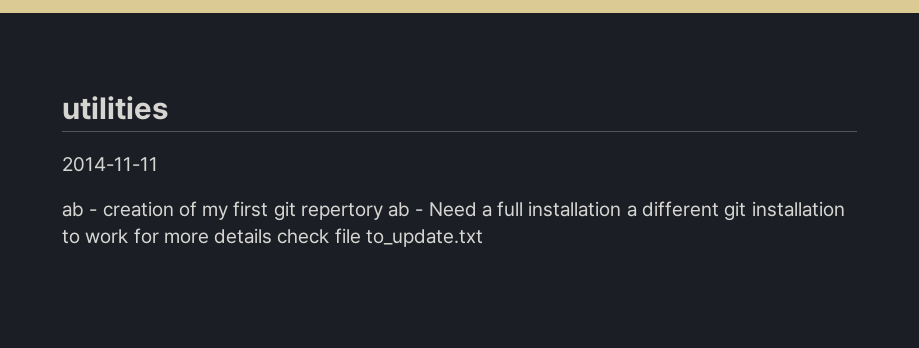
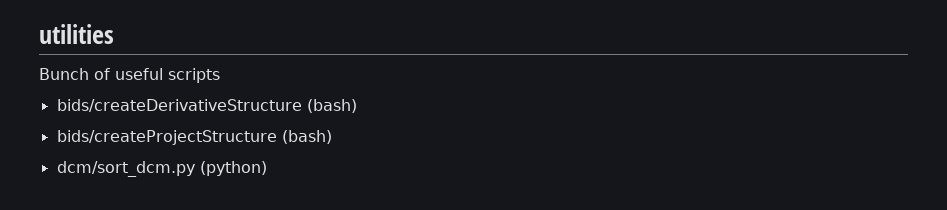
- 2014-11-11
- ab - creation of my first git repertory ab - Need a full installation a different git installation to work for more details check file to_update.txt
+ Bunch of useful scripts
+ bids/createDerivativeStructure (bash)
+ bids/createProjectStructure (bash)
+ dcm/sort_dcm.py (python)

